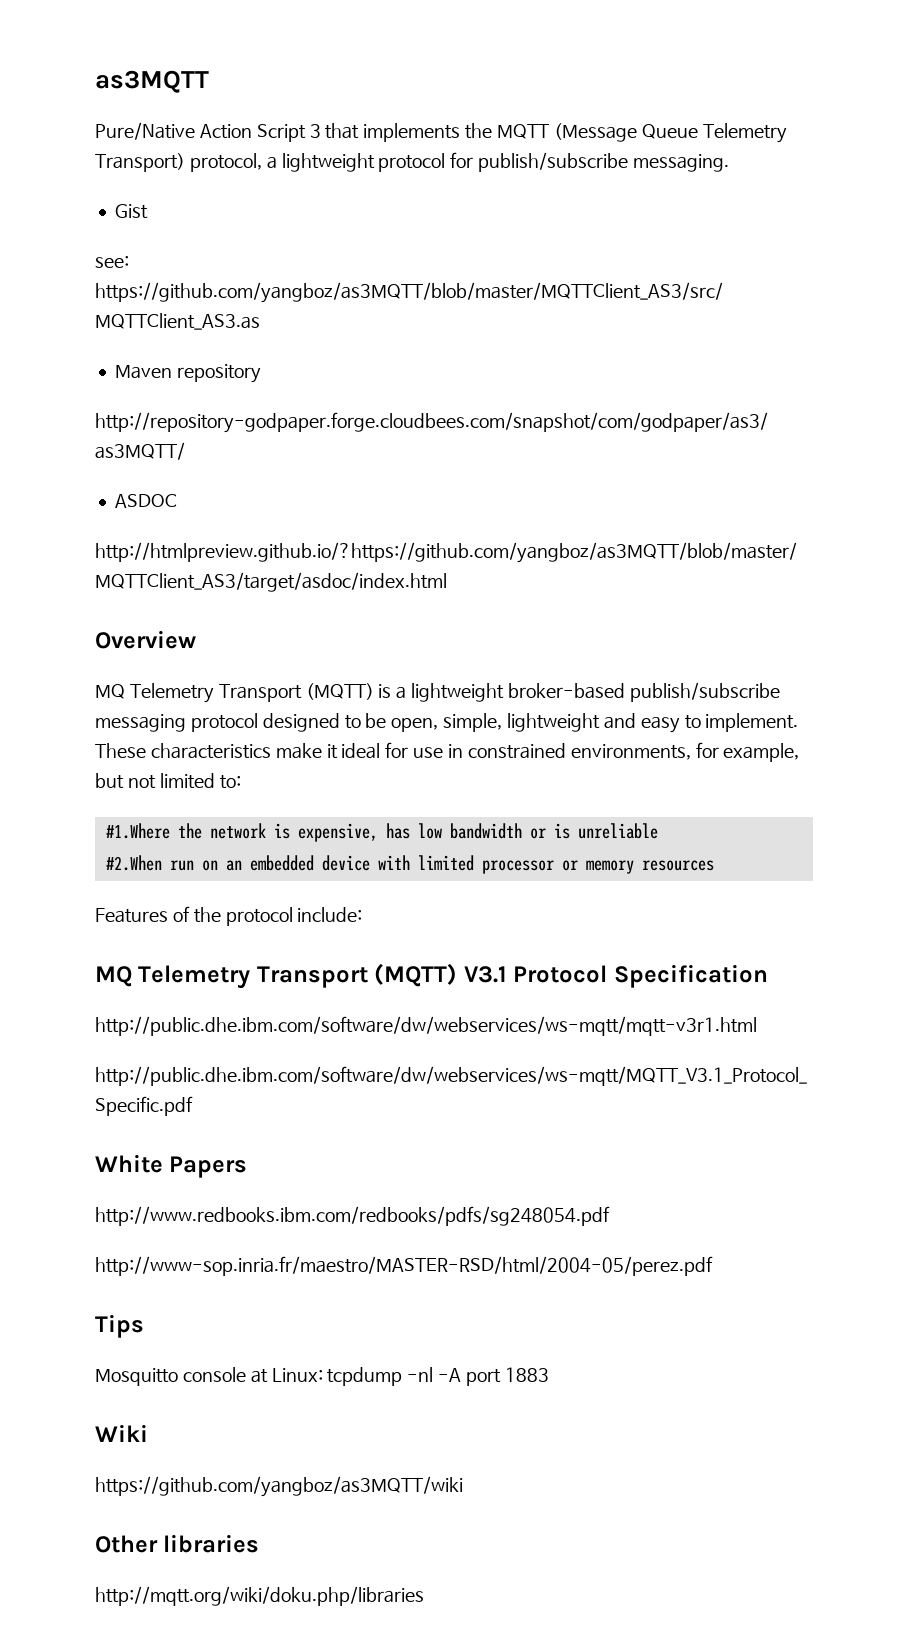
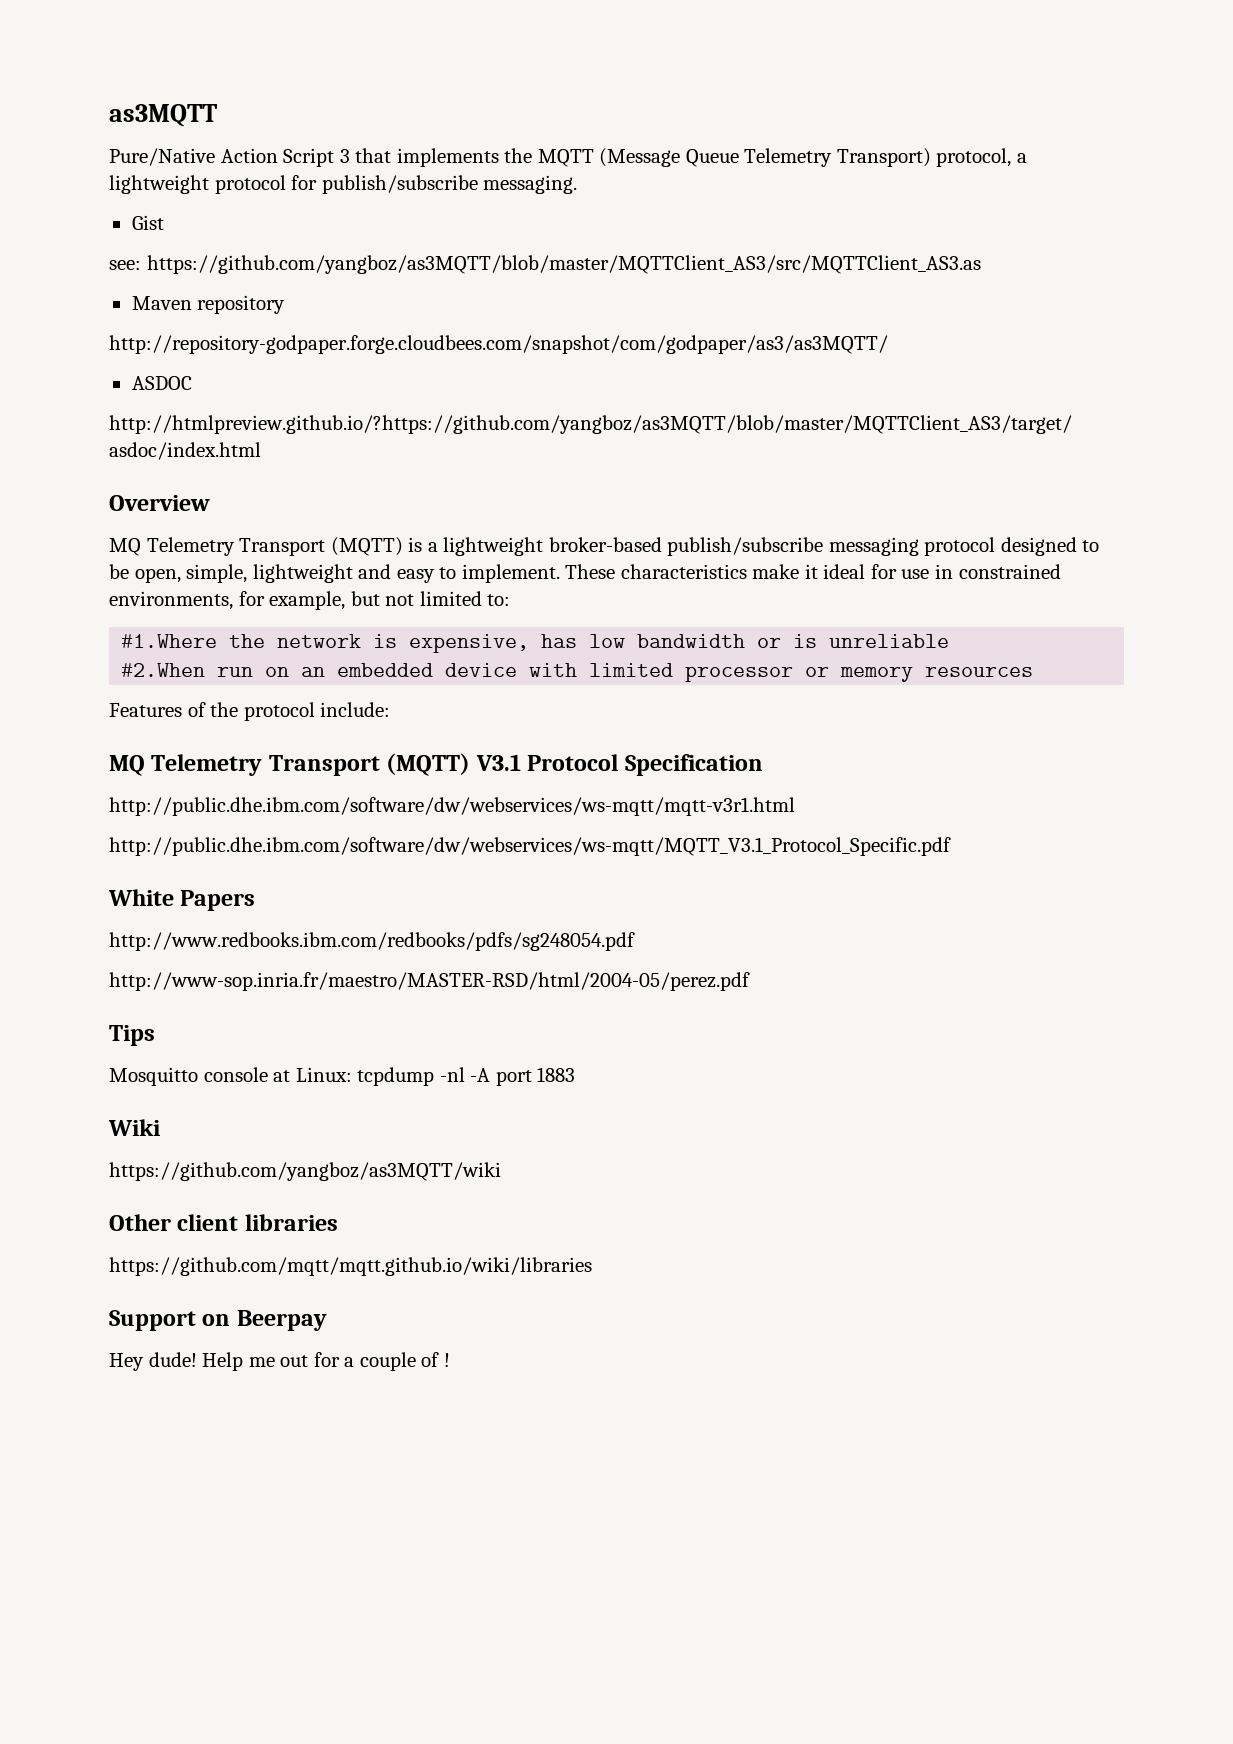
- Other libraries
+ Other client libraries
- http://mqtt.org/wiki/doku.php/libraries
+ https://github.com/mqtt/mqtt.github.io/wiki/libraries
+ Support on Beerpay
+ Hey dude! Help me out for a couple of !

